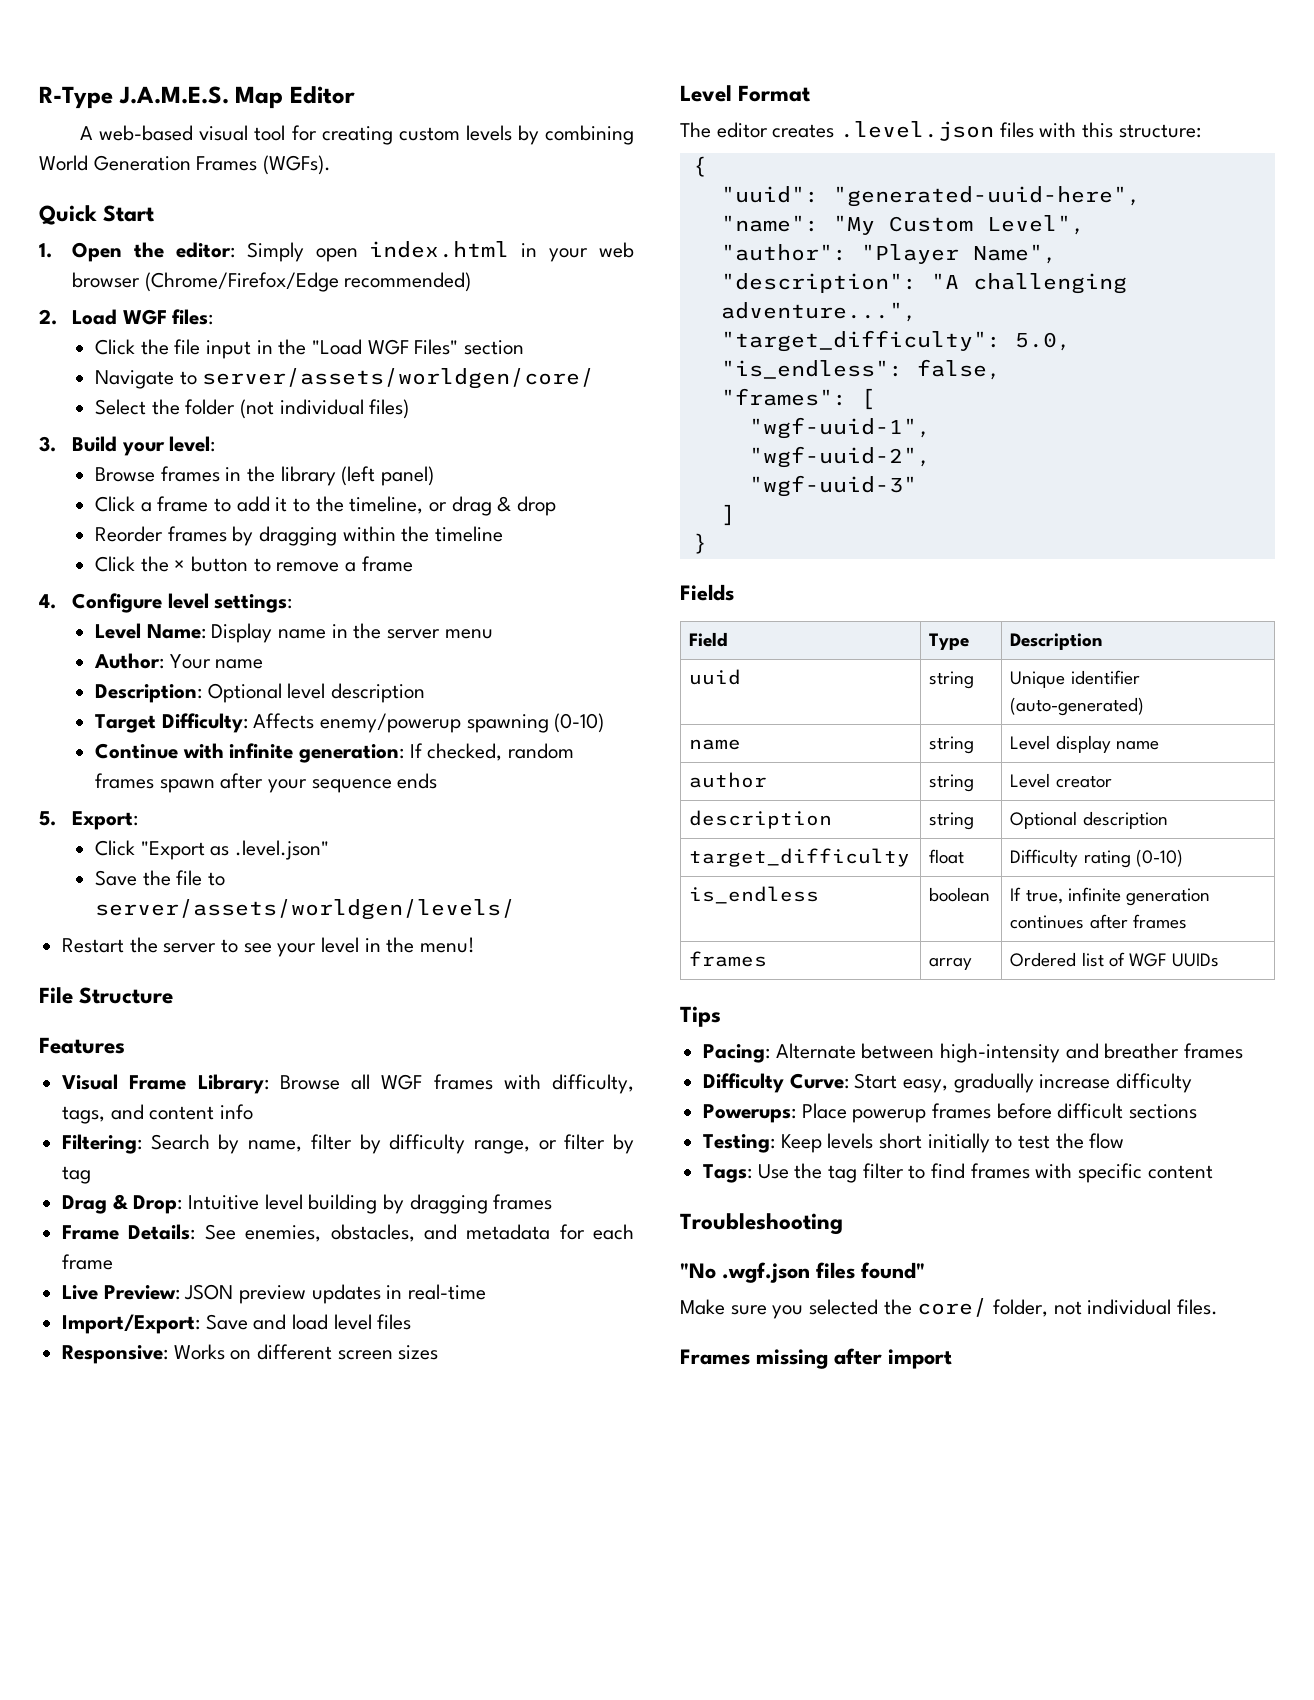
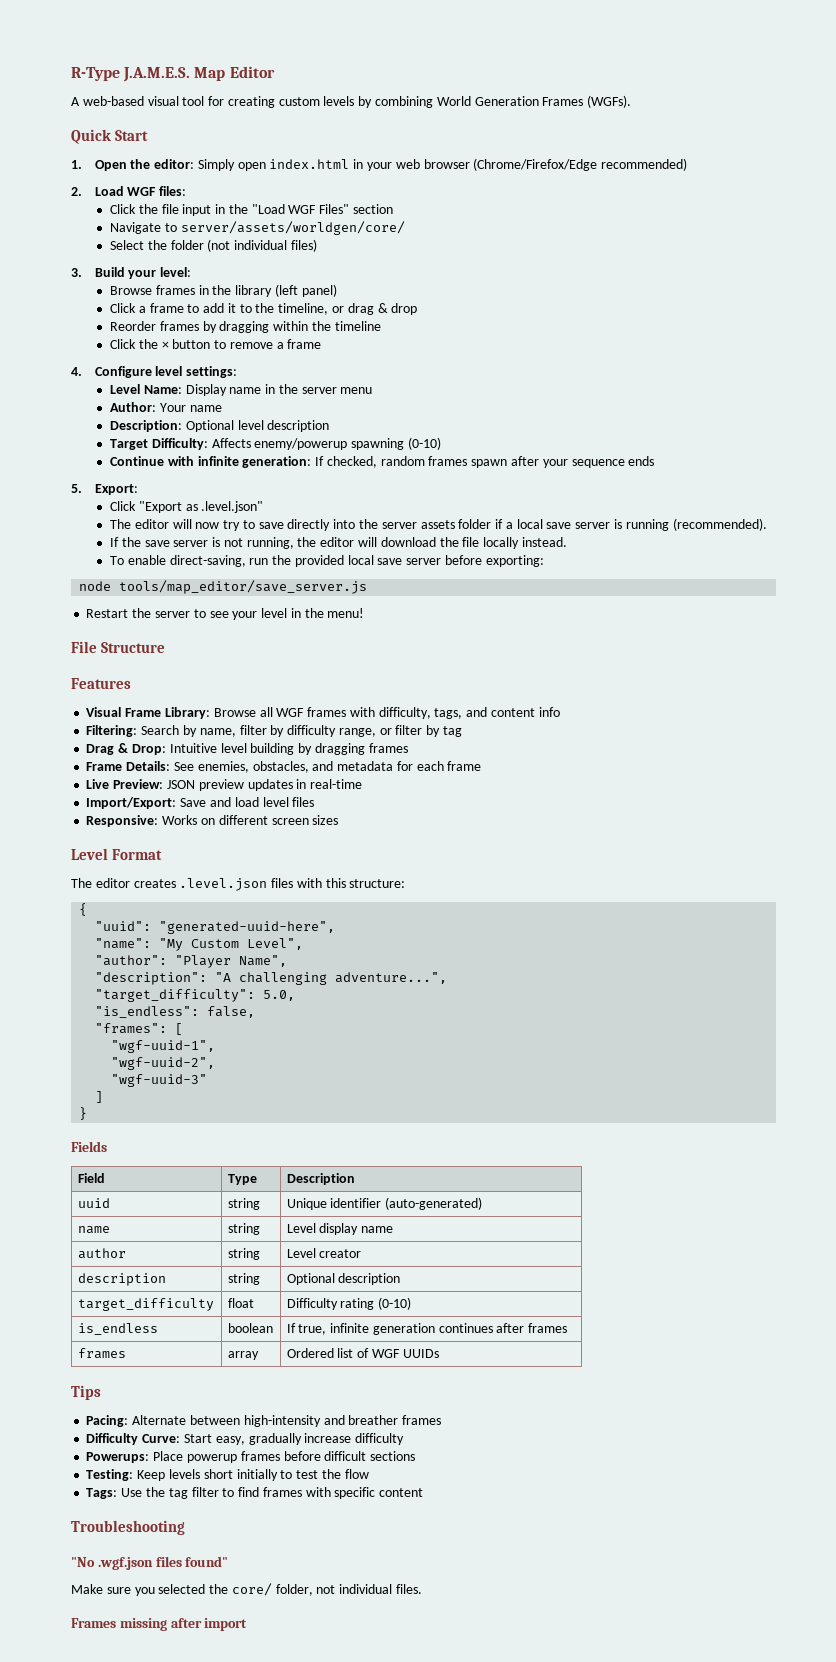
- Save the file to server/assets/worldgen/levels/
+ The editor will now try to save directly into the server assets folder if a local save server is running (recommended).
+ If the save server is not running, the editor will download the file locally instead.
+ To enable direct-saving, run the provided local save server before exporting:
+ node tools/map_editor/save_server.js

